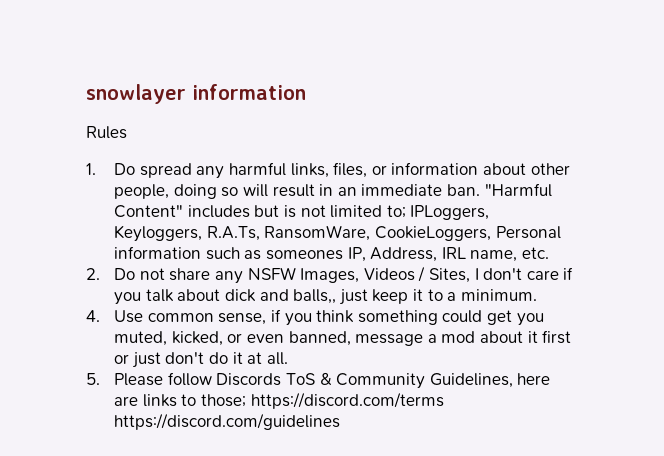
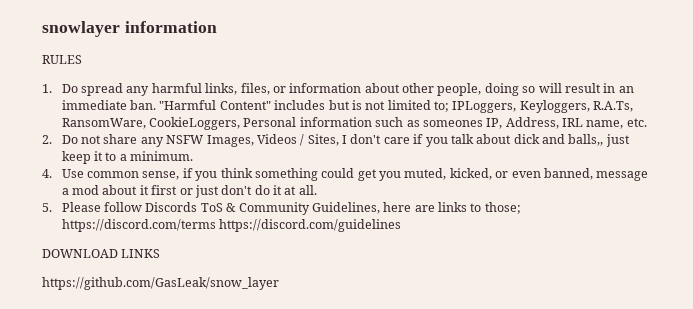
- Rules
+ RULES
+ DOWNLOAD LINKS
+ https://github.com/GasLeak/snow_layer

